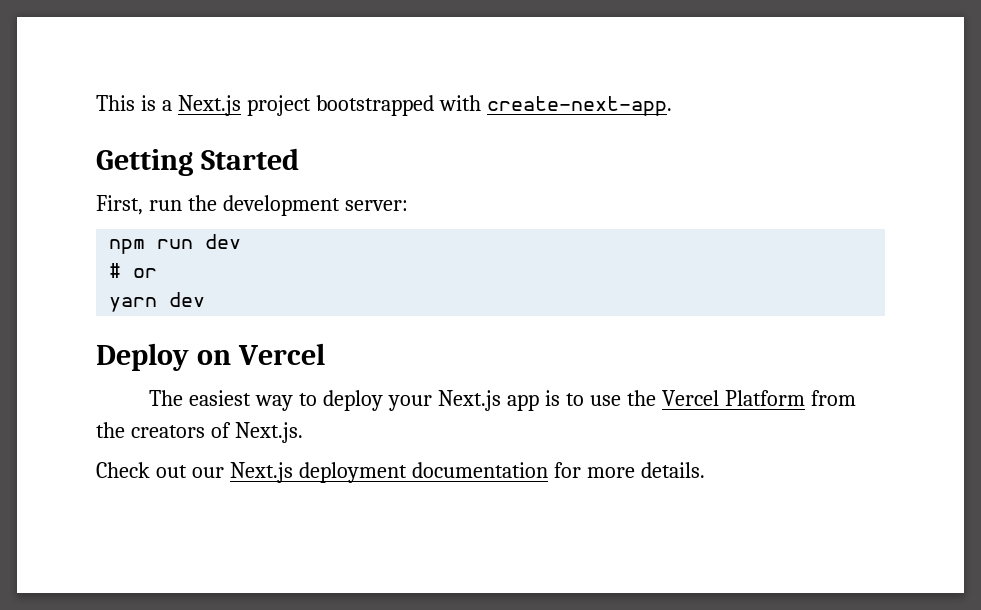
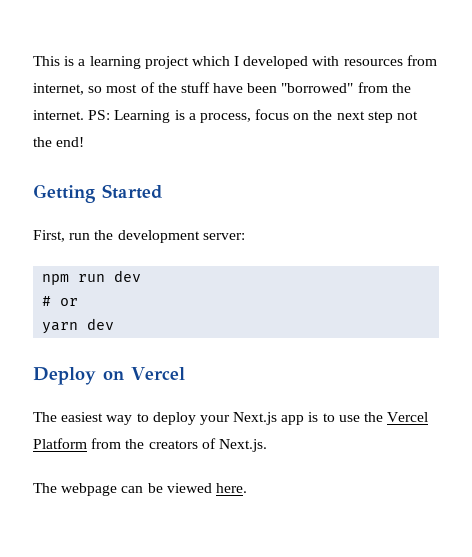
- This is a Next.js project bootstrapped with create-next-app.
+ This is a learning project which I developed with resources from internet, so most of the stuff have been "borrowed" from the internet. PS: Learning is a process, focus on the next step not the end!
- Check out our Next.js deployment documentation for more details.
+ The webpage can be viewed here.

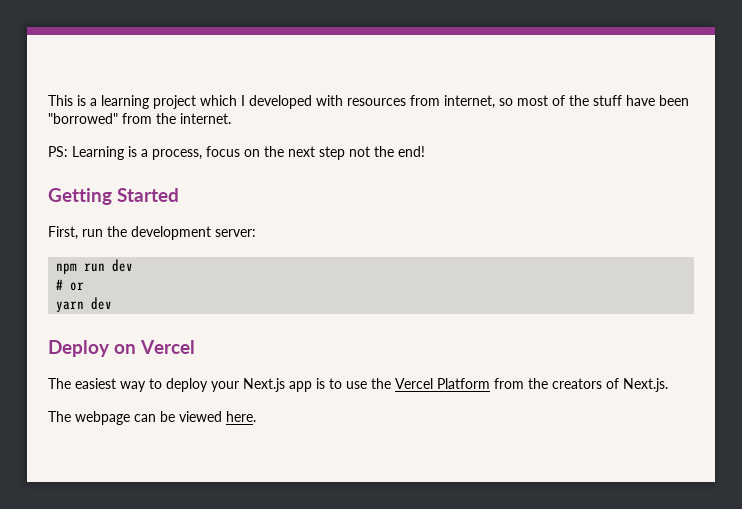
- This is a learning project which I developed with resources from internet, so most of the stuff have been "borrowed" from the internet. PS: Learning is a process, focus on the next step not the end!
+ This is a learning project which I developed with resources from internet, so most of the stuff have been "borrowed" from the internet.
+ PS: Learning is a process, focus on the next step not the end!

